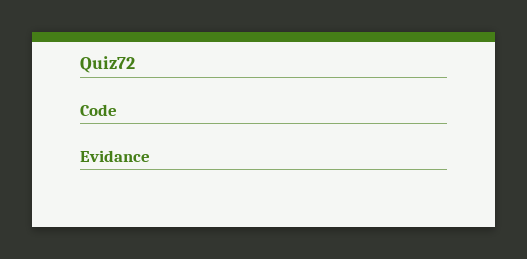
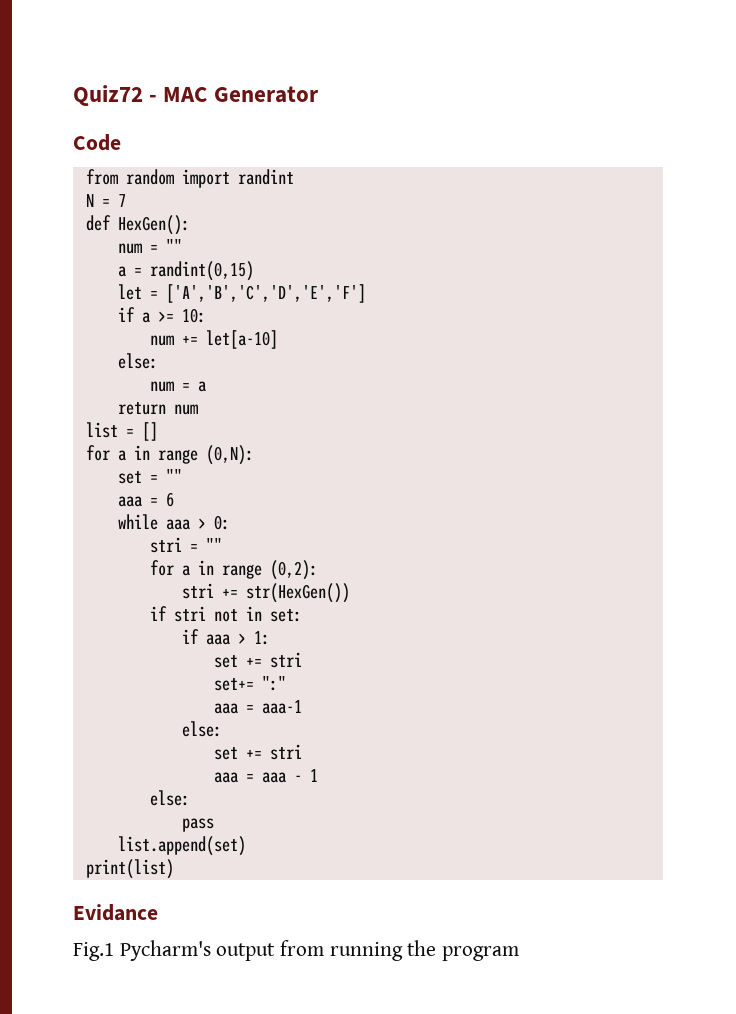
- Quiz72
+ Quiz72 - MAC Generator
  Code
+ from random import randint
+ N = 7
+ def HexGen():
+ num = ""
+ a = randint(0,15)
+ let = ['A','B','C','D','E','F']
+ if a >= 10:
+ num += let[a-10]
+ else:
+ num = a
+ return num
+ list = []
+ for a in range (0,N):
+ set = ""
+ aaa = 6
+ while aaa > 0:
+ stri = ""
+ for a in range (0,2):
+ stri += str(HexGen())
+ if stri not in set:
+ if aaa > 1:
+ set += stri
+ set+= ":"
+ aaa = aaa-1
+ else:
+ set += stri
+ aaa = aaa - 1
+ else:
+ pass
+ list.append(set)
+ print(list)
  Evidance
+ Fig.1 Pycharm's output from running the program

